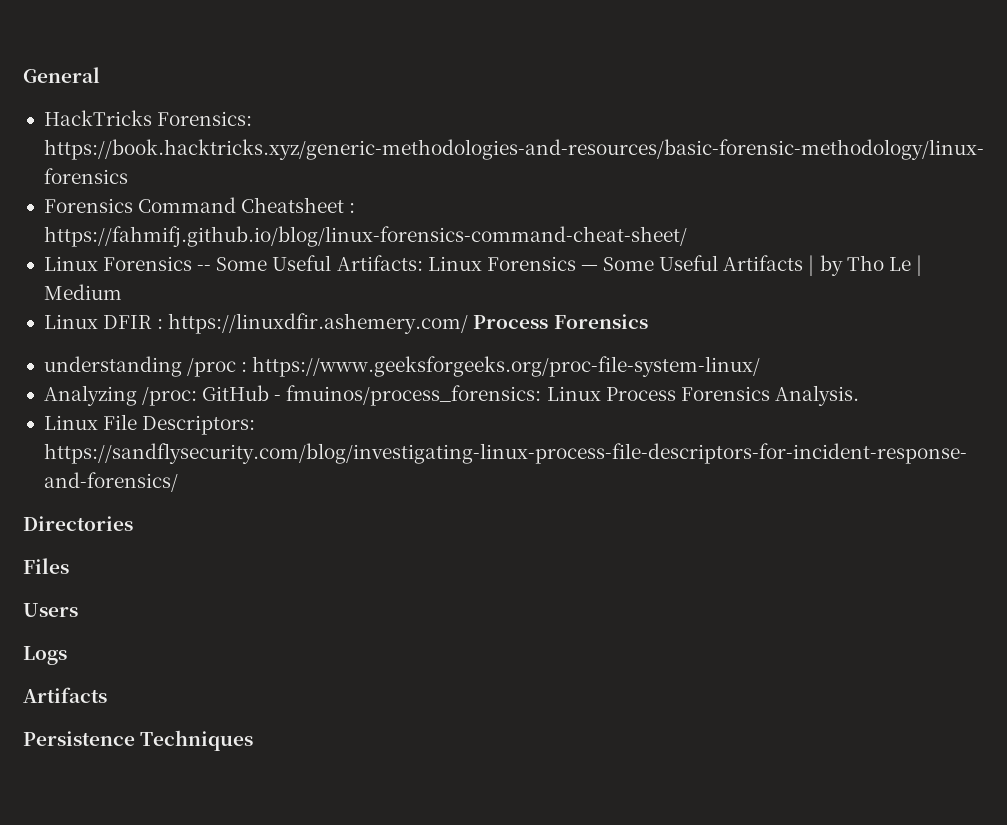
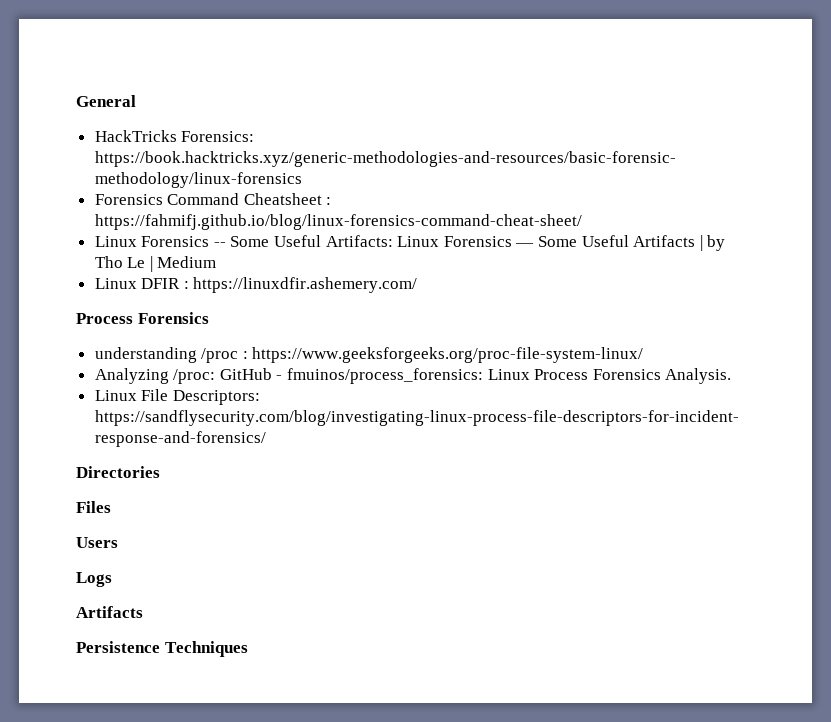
- Linux DFIR : https://linuxdfir.ashemery.com/ Process Forensics
+ Linux DFIR : https://linuxdfir.ashemery.com/
+ Process Forensics

